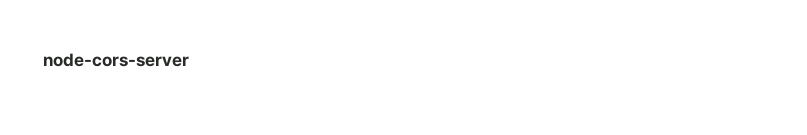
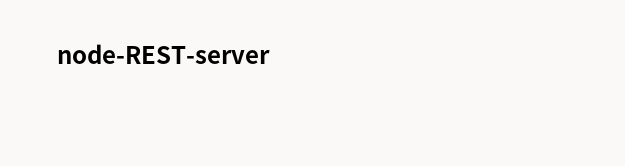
- node-cors-server
+ node-REST-server

